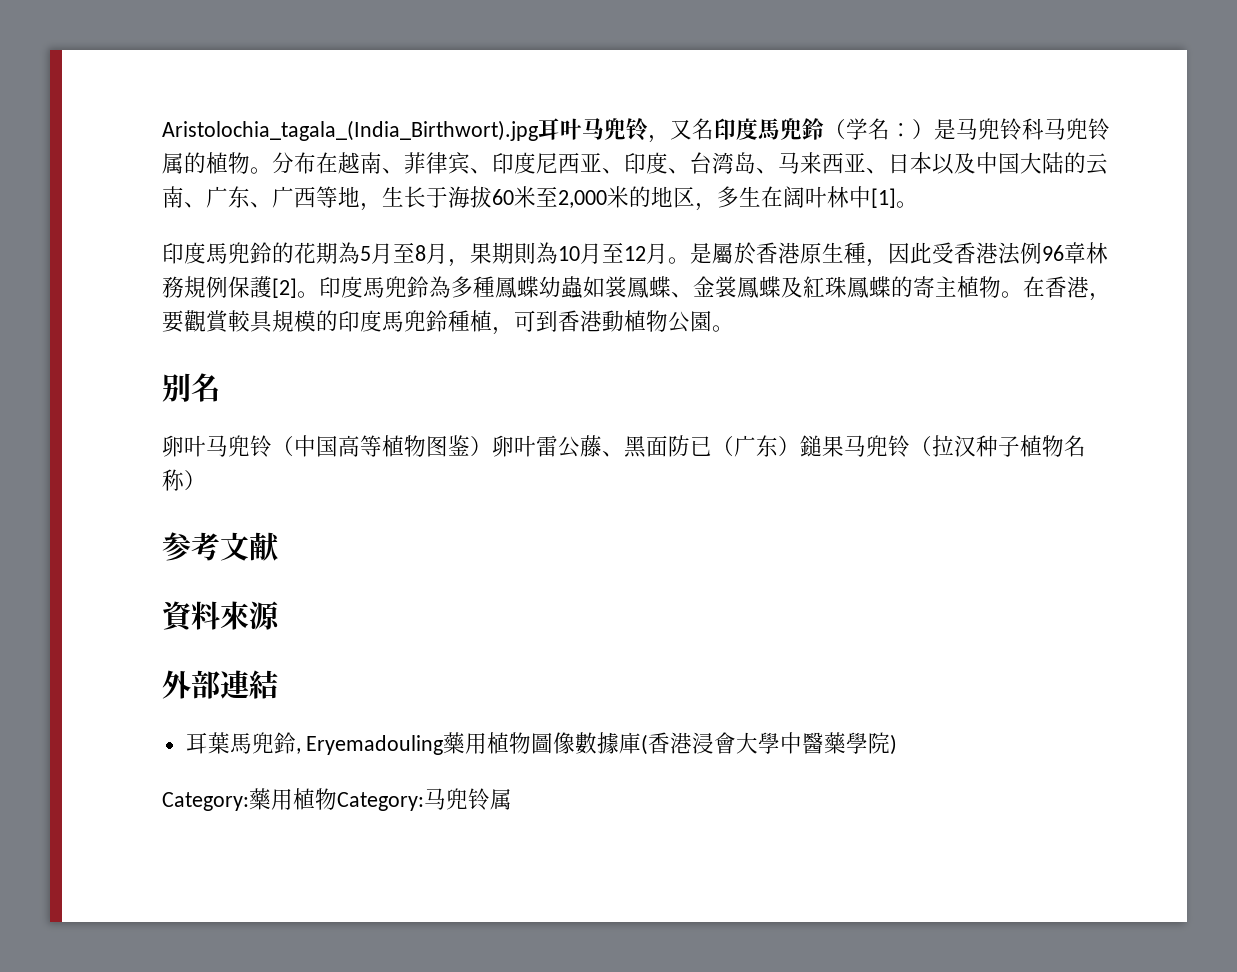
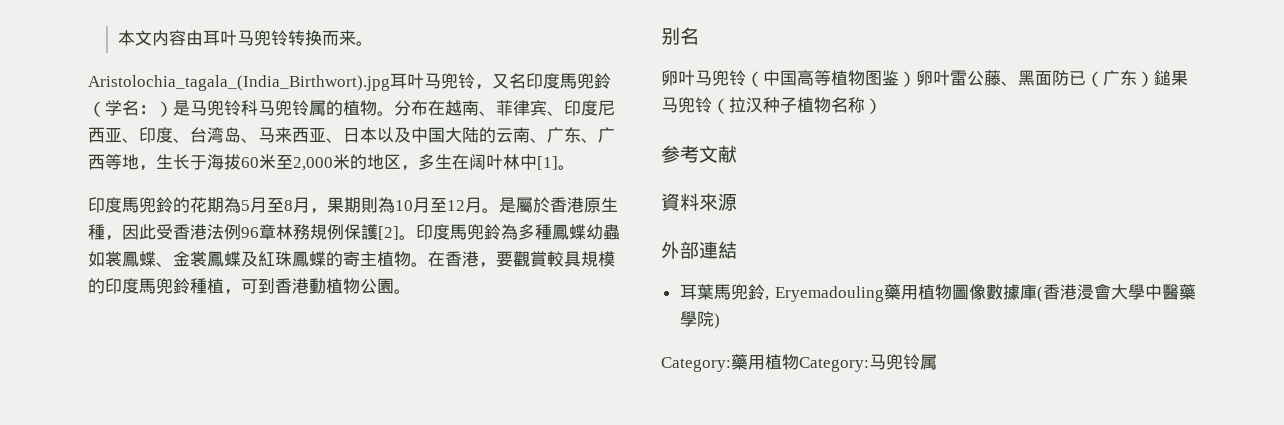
+ 本文内容由耳叶马兜铃转换而来。

